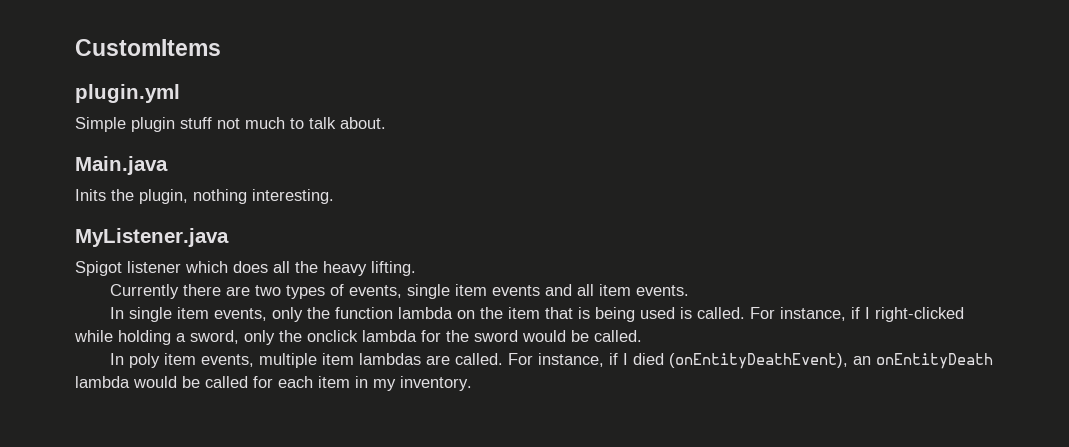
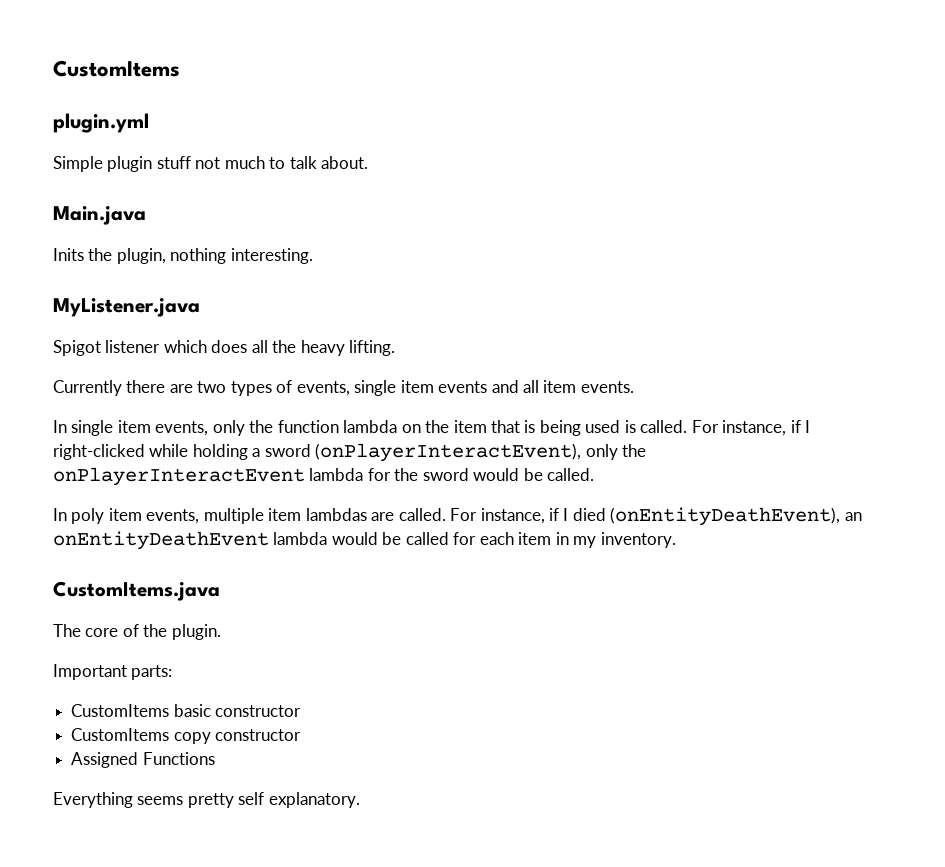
- For instance, if I right-clicked while holding a sword, only the onclick lambda for the sword would be called.
+ For instance, if I right-clicked while holding a sword (onPlayerInteractEvent), only the onPlayerInteractEvent lambda for the sword would be called.
- For instance, if I died (onEntityDeathEvent), an onEntityDeath lambda would be called for each item in my inventory.
+ For instance, if I died (onEntityDeathEvent), an onEntityDeathEvent lambda would be called for each item in my inventory.
+ CustomItems.java
+ The core of the plugin.
+ Important parts:
+ CustomItems basic constructor
+ CustomItems copy constructor
+ Assigned Functions
+ Everything seems pretty self explanatory.

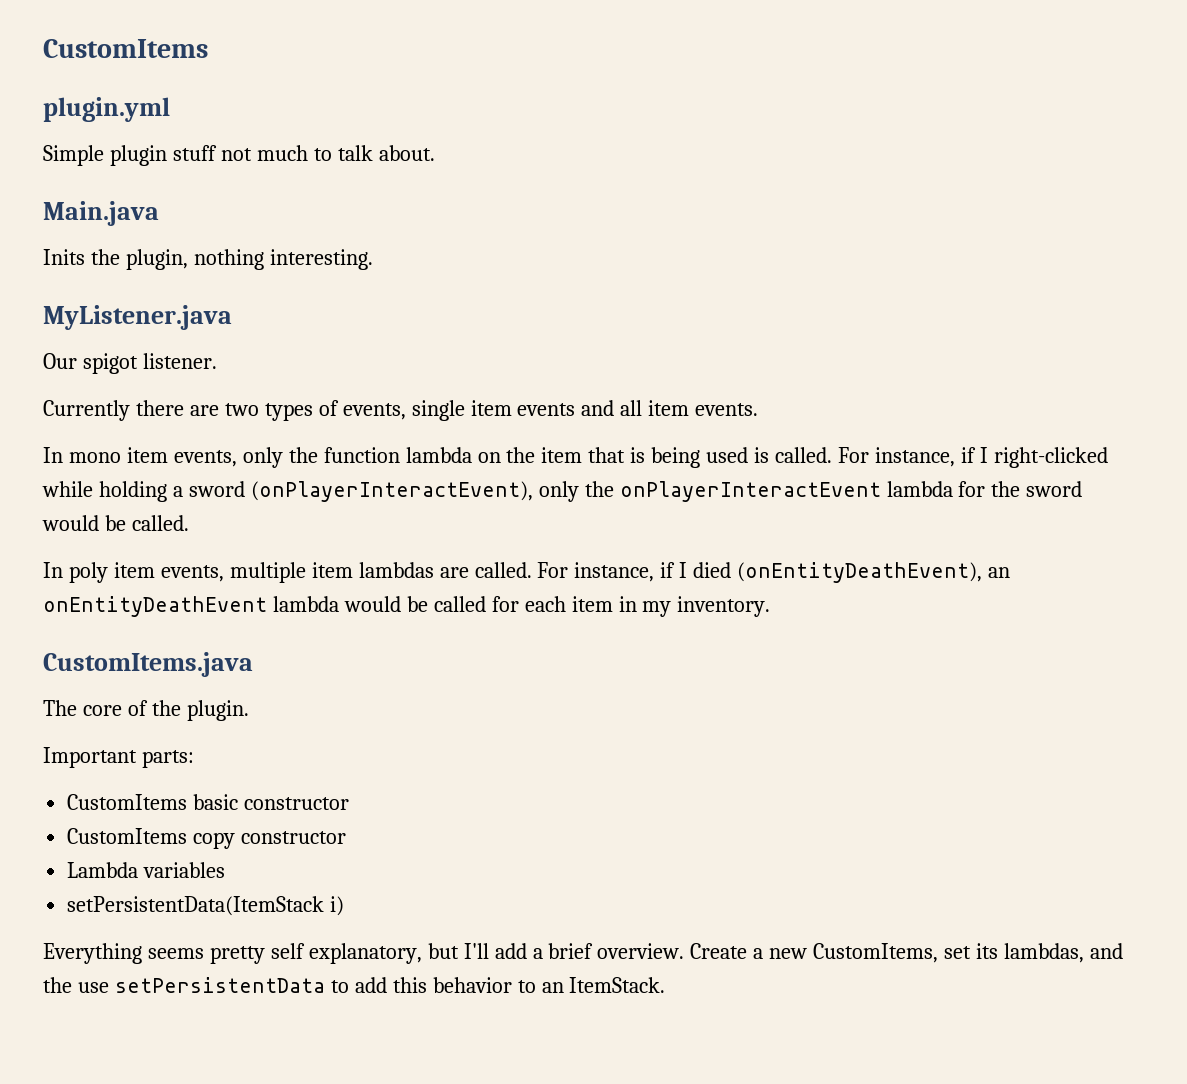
- Spigot listener which does all the heavy lifting.
+ Our spigot listener.
- In single item events, only the function lambda on the item that is being used is called.
+ In mono item events, only the function lambda on the item that is being used is called.
- Assigned Functions
+ Lambda variables
+ setPersistentData(ItemStack i)
- Everything seems pretty self explanatory.
+ Everything seems pretty self explanatory, but I'll add a brief overview. Create a new CustomItems, set its lambdas, and the use setPersistentData to add this behavior to an ItemStack.

